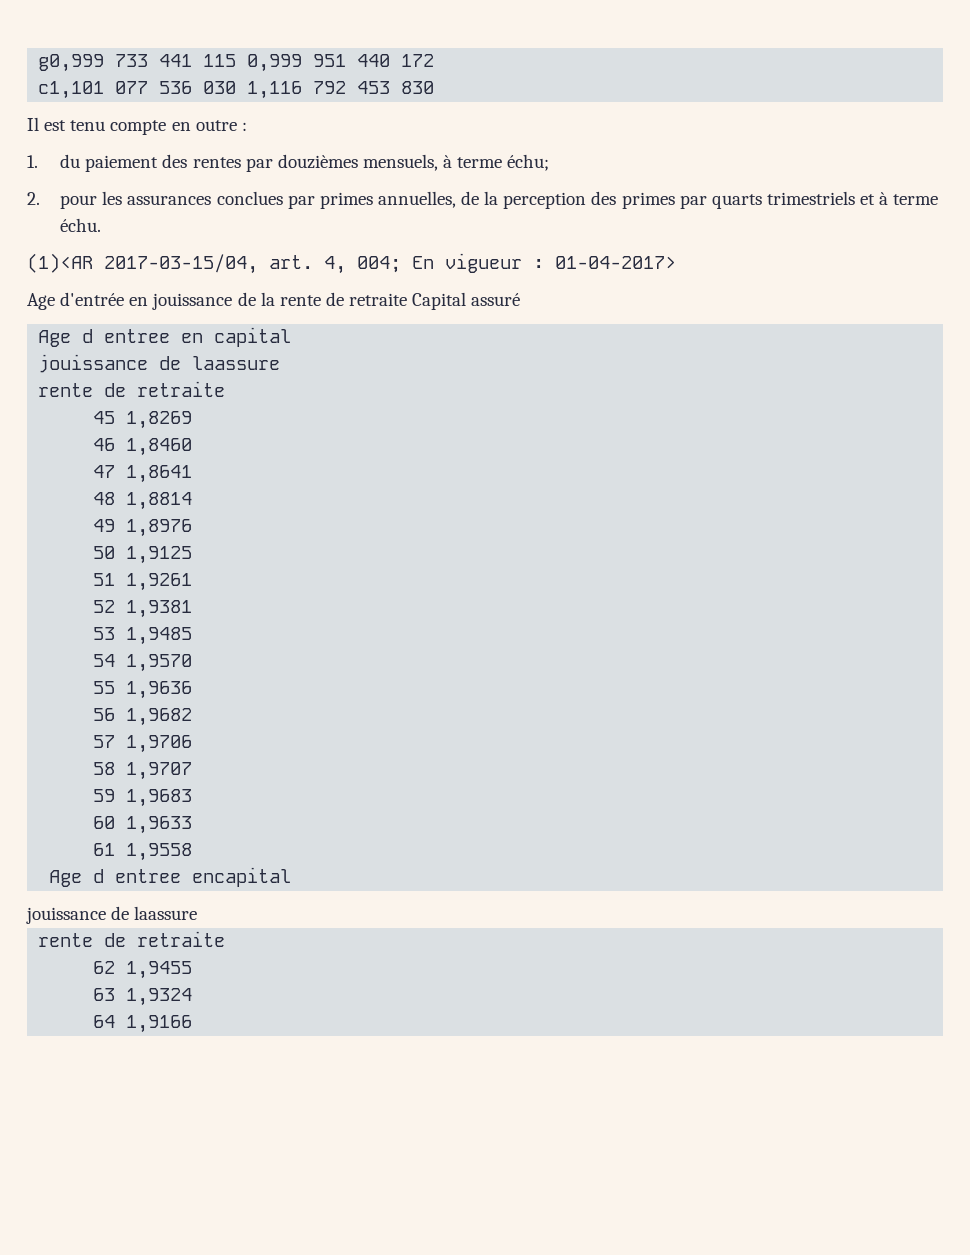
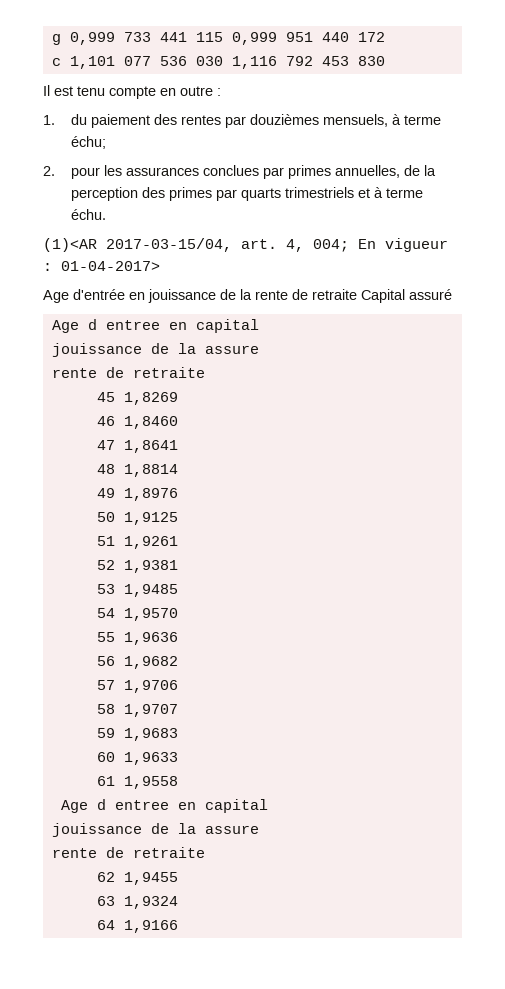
- g0,999 733 441 115 0,999 951 440 172
+ g 0,999 733 441 115 0,999 951 440 172
- c1,101 077 536 030 1,116 792 453 830
+ c 1,101 077 536 030 1,116 792 453 830
  Age d'entrée en jouissance de la rente de retraite Capital assuré
  Age d entree en capital
- jouissance de laassure
+ jouissance de la assure
  61 1,9558
- Age d entree encapital
- jouissance de laassure
+ Age d entree en capital
+ jouissance de la assure

